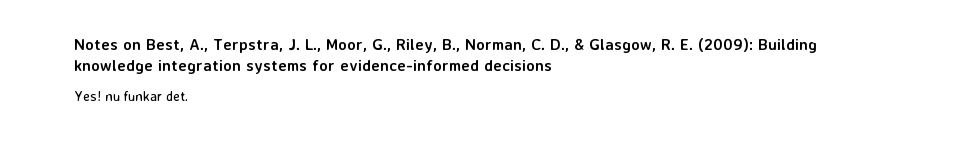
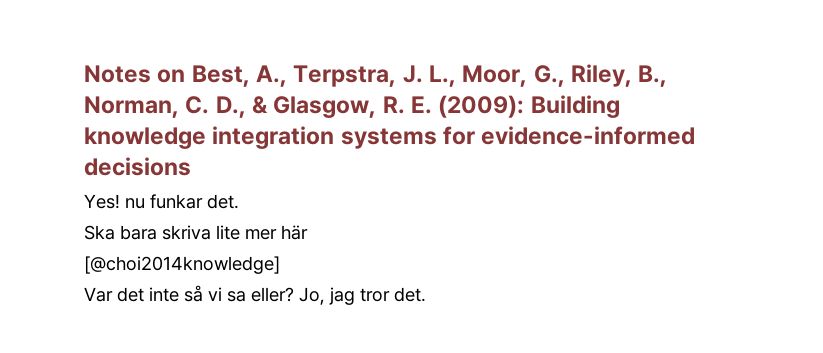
+ Ska bara skriva lite mer här
+ [@choi2014knowledge]
+ Var det inte så vi sa eller? Jo, jag tror det.

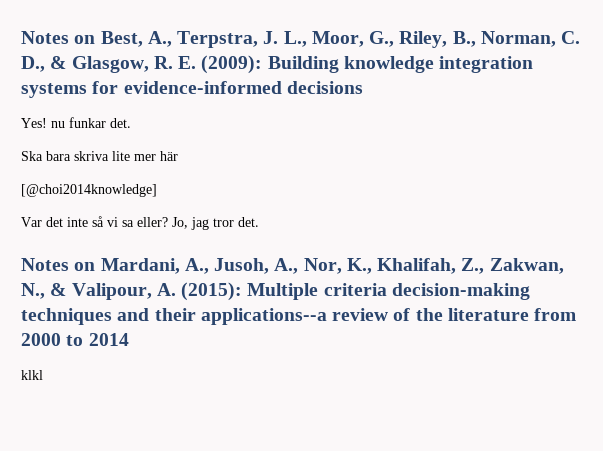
+ Notes on Mardani, A., Jusoh, A., Nor, K., Khalifah, Z., Zakwan, N., & Valipour, A. (2015): Multiple criteria decision-making techniques and their applications--a review of the literature from 2000 to 2014
+ klkl

